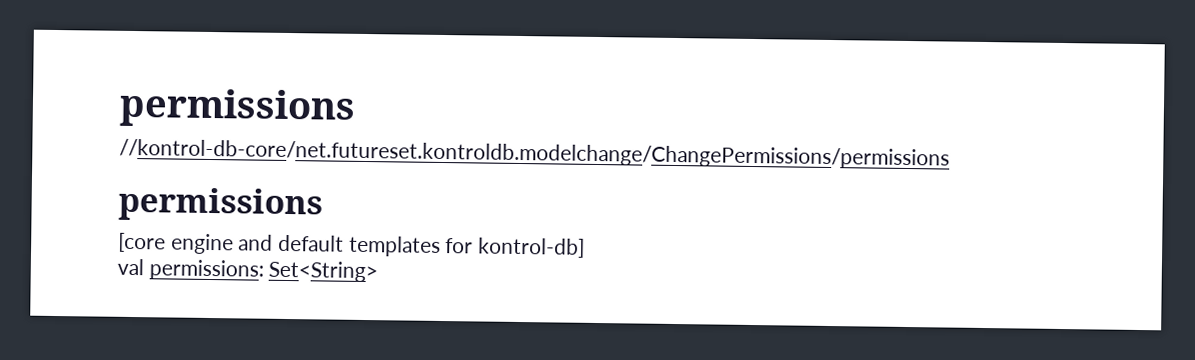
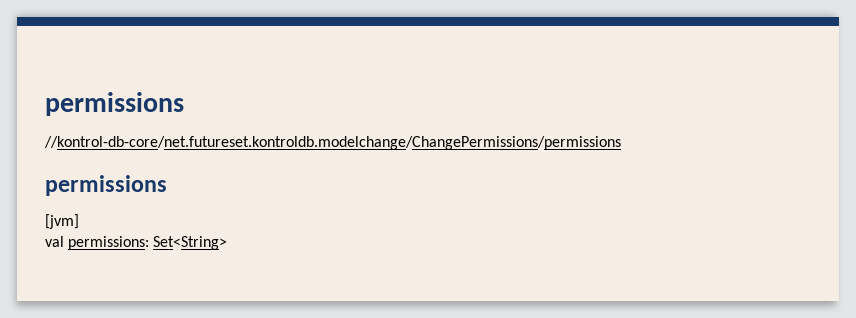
- [core engine and default templates for kontrol-db]
+ [jvm]

